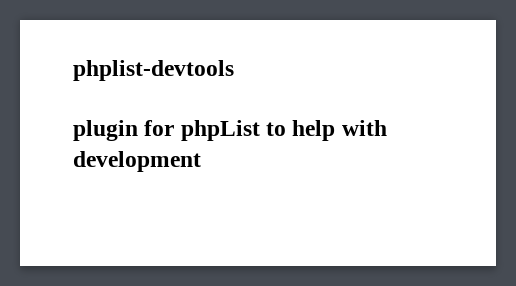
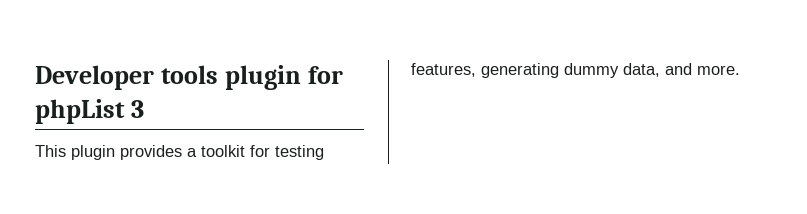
- phplist-devtools
- plugin for phpList to help with development
+ Developer tools plugin for phpList 3
+ This plugin provides a toolkit for testing features, generating dummy data, and more.

